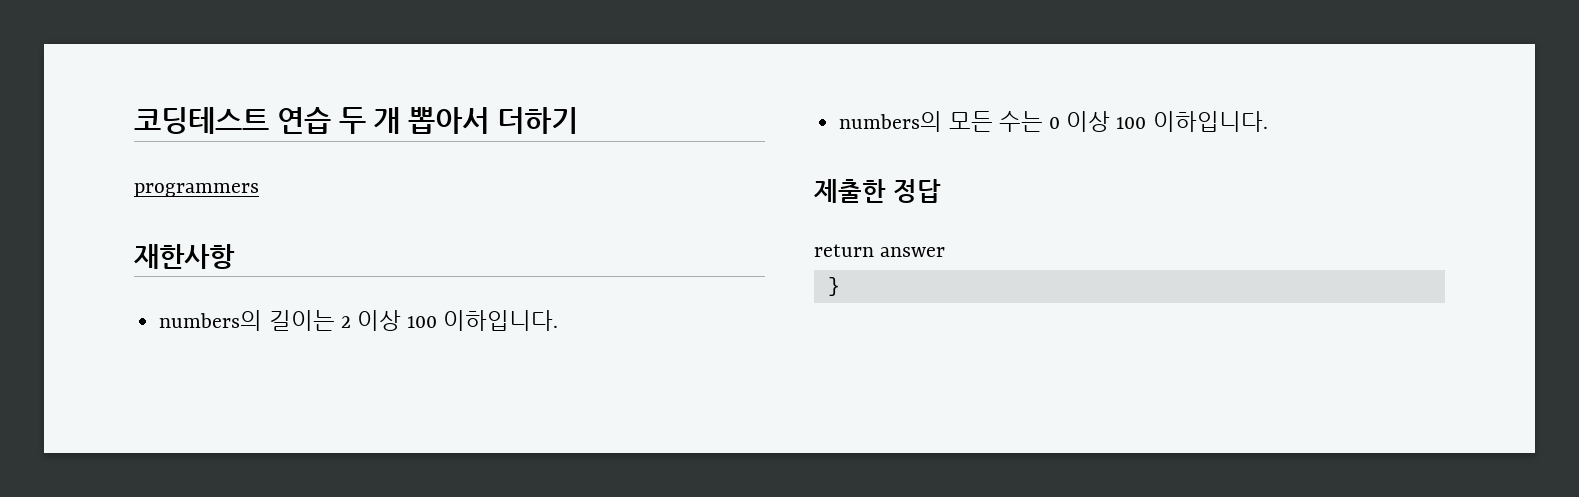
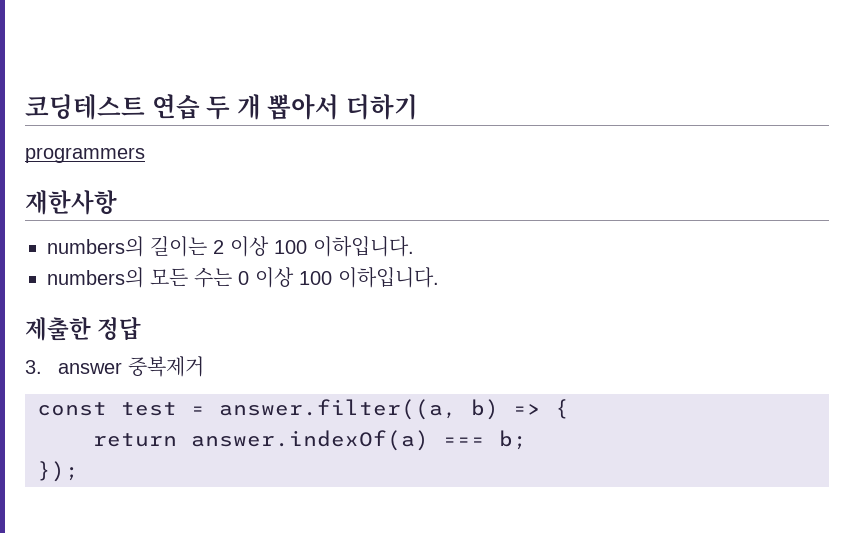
- return answer
- }
+ 3. answer 중복제거
+ const test = answer.filter((a, b) => {
+ return answer.indexOf(a) === b;
+ });

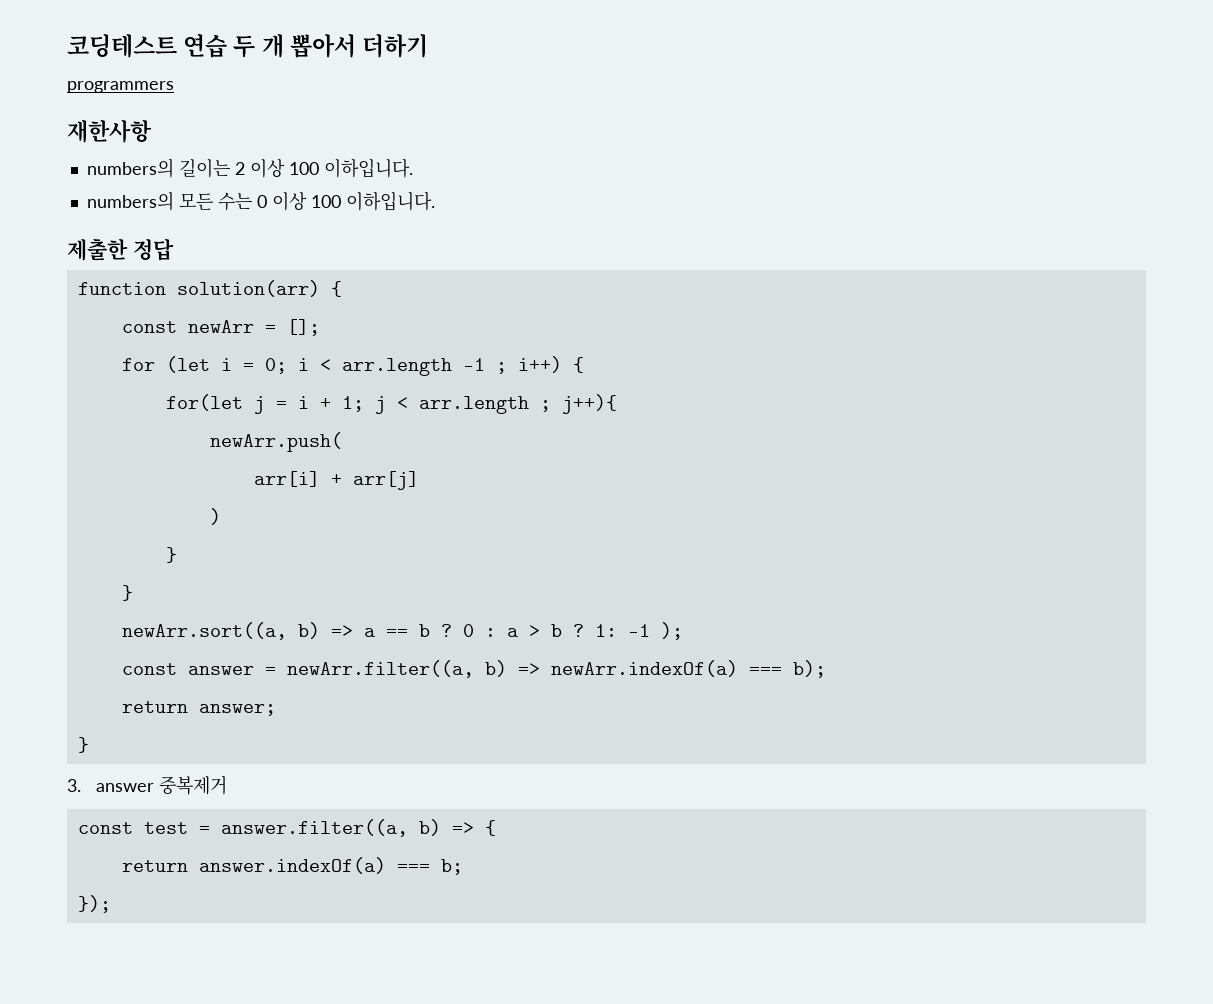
+ function solution(arr) {
+ const newArr = [];
+ for (let i = 0; i < arr.length -1 ; i++) {
+ for(let j = i + 1; j < arr.length ; j++){
+ newArr.push(
+ arr[i] + arr[j]
+ )
+ }
+ }
+ newArr.sort((a, b) => a == b ? 0 : a > b ? 1: -1 );
+ const answer = newArr.filter((a, b) => newArr.indexOf(a) === b);
+ return answer;
+ }

